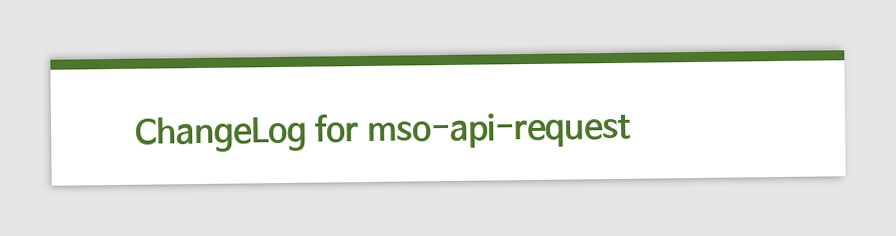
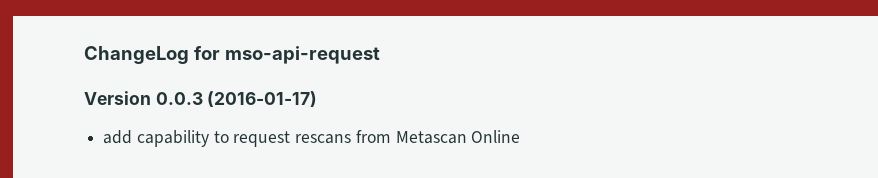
+ Version 0.0.3 (2016-01-17)
+ add capability to request rescans from Metascan Online

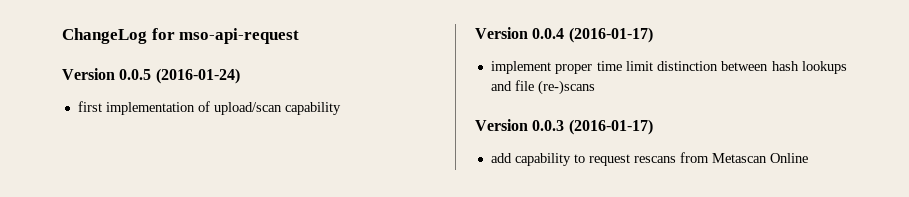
+ Version 0.0.5 (2016-01-24)
+ first implementation of upload/scan capability
+ Version 0.0.4 (2016-01-17)
+ implement proper time limit distinction between hash lookups and file (re-)scans

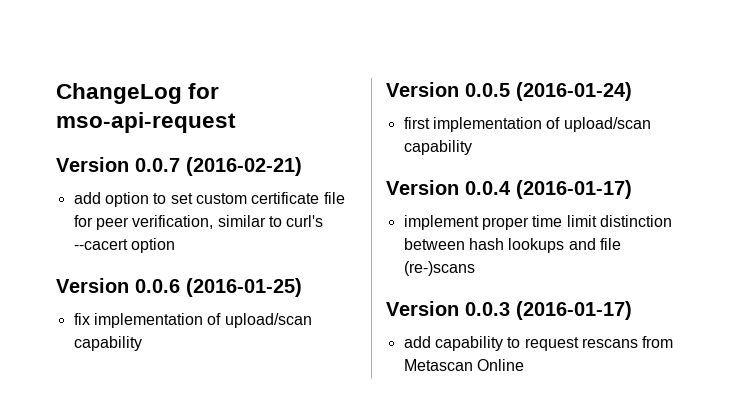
+ Version 0.0.7 (2016-02-21)
+ add option to set custom certificate file for peer verification, similar to curl's --cacert option
+ Version 0.0.6 (2016-01-25)
+ fix implementation of upload/scan capability

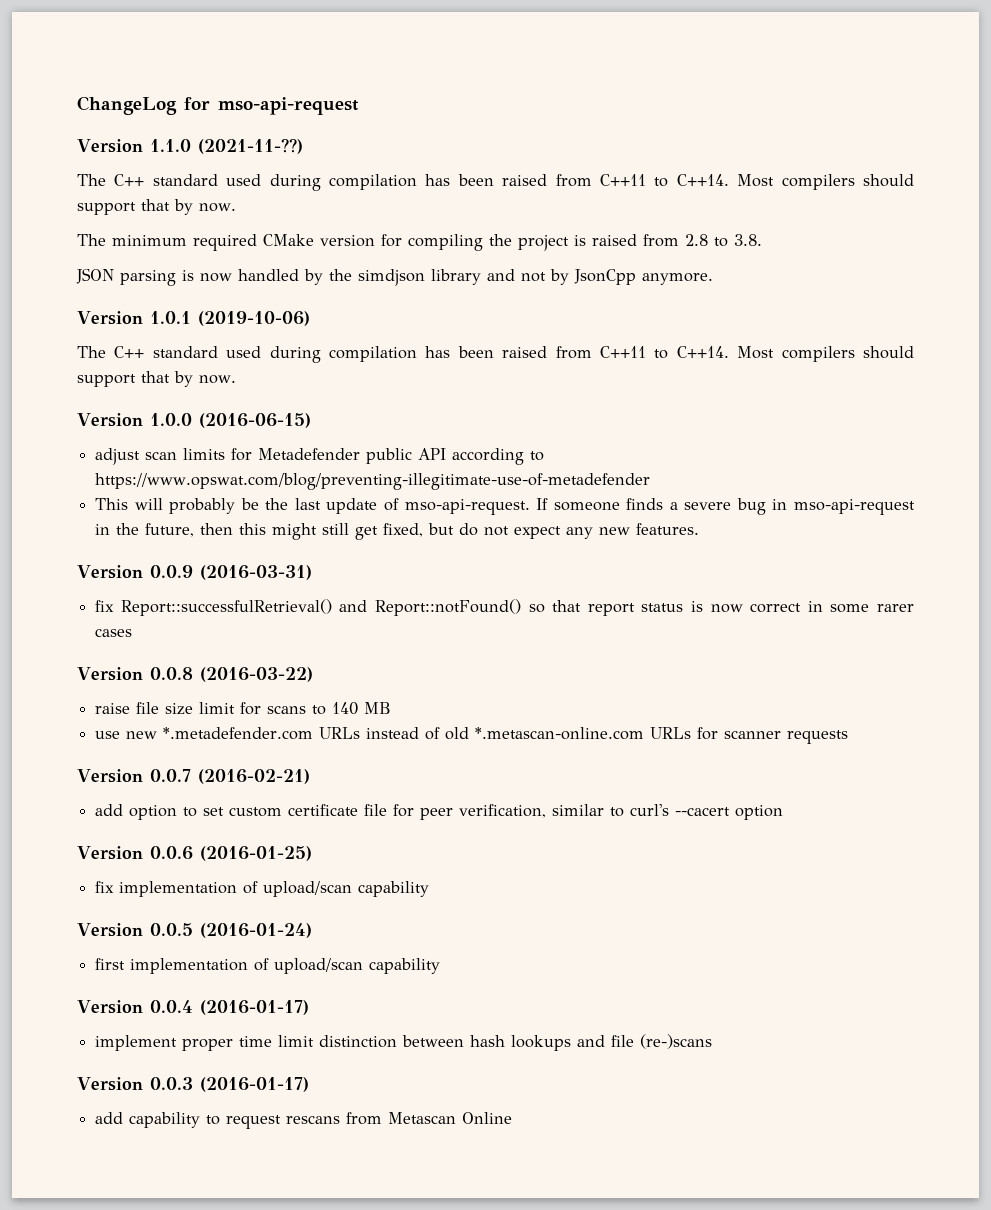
+ Version 1.1.0 (2021-11-??)
+ The C++ standard used during compilation has been raised from C++11 to C++14. Most compilers should support that by now.
+ The minimum required CMake version for compiling the project is raised from 2.8 to 3.8.
+ JSON parsing is now handled by the simdjson library and not by JsonCpp anymore.
+ Version 1.0.1 (2019-10-06)
+ The C++ standard used during compilation has been raised from C++11 to C++14. Most compilers should support that by now.
+ Version 1.0.0 (2016-06-15)
+ adjust scan limits for Metadefender public API according to https://www.opswat.com/blog/preventing-illegitimate-use-of-metadefender
+ This will probably be the last update of mso-api-request. If someone finds a severe bug in mso-api-request in the future, then this might still get fixed, but do not expect any new features.
+ Version 0.0.9 (2016-03-31)
+ fix Report::successfulRetrieval() and Report::notFound() so that report status is now correct in some rarer cases
+ Version 0.0.8 (2016-03-22)
+ raise file size limit for scans to 140 MB
+ use new *.metadefender.com URLs instead of old *.metascan-online.com URLs for scanner requests

